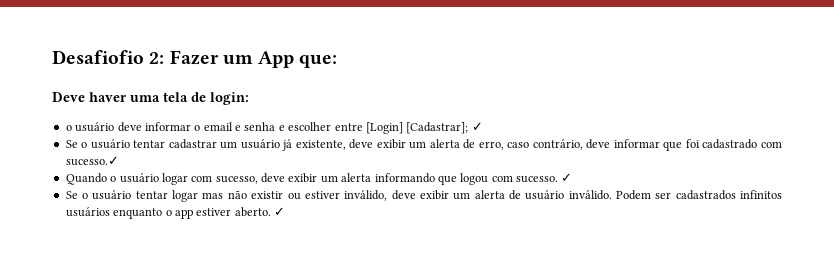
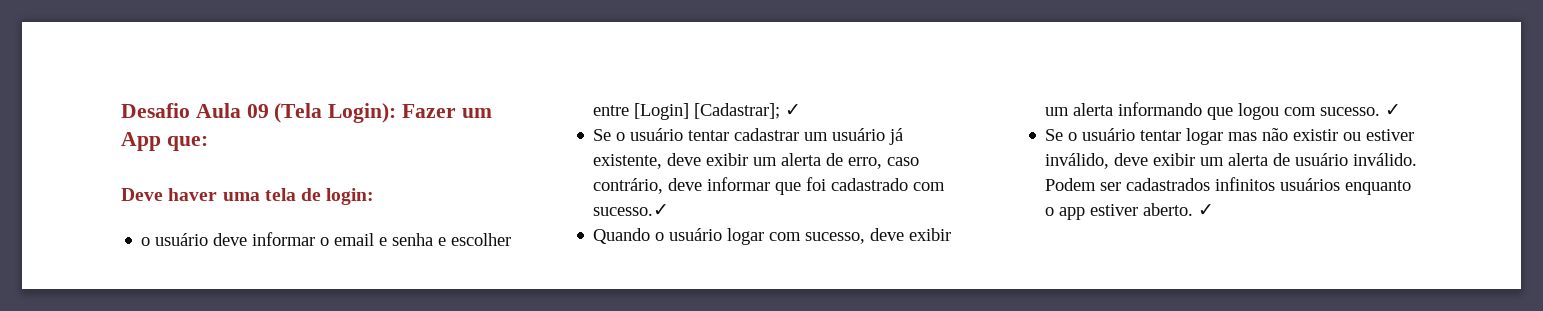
- Desafiofio 2: Fazer um App que:
+ Desafio Aula 09 (Tela Login): Fazer um App que:

